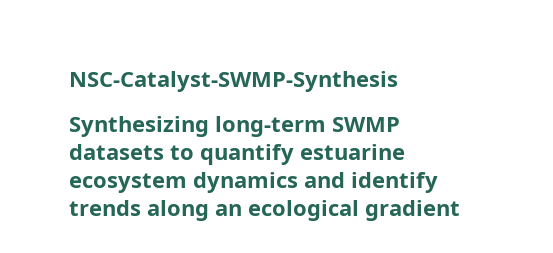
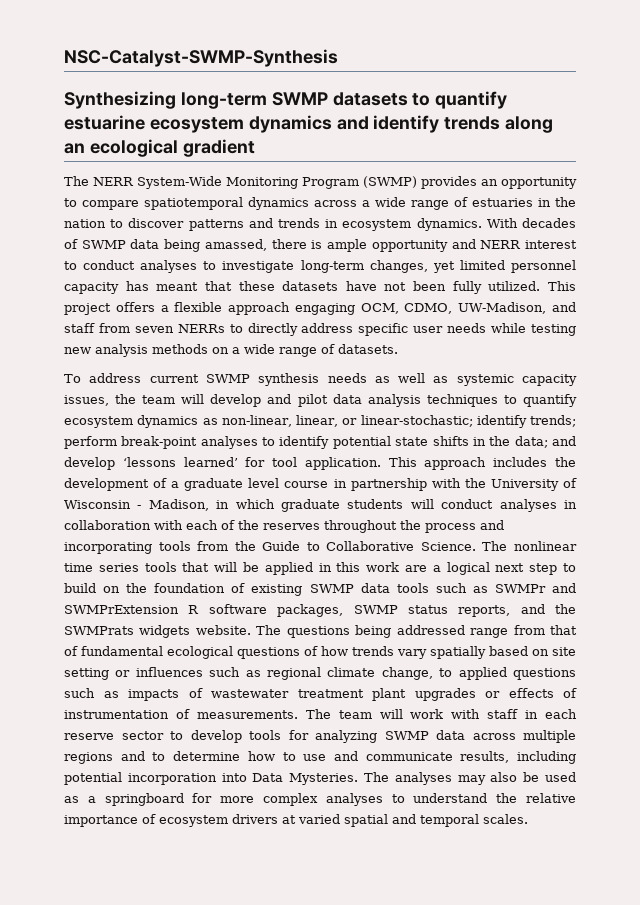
+ The NERR System-Wide Monitoring Program (SWMP) provides an opportunity to compare spatiotemporal dynamics across a wide range of estuaries in the nation to discover patterns and trends in ecosystem dynamics. With decades of SWMP data being amassed, there is ample opportunity and NERR interest to conduct analyses to investigate long-term changes, yet limited personnel capacity has meant that these datasets have not been fully utilized. This project offers a flexible approach engaging OCM, CDMO, UW-Madison, and staff from seven NERRs to directly address specific user needs while testing new analysis methods on a wide range of datasets.
+ To address current SWMP synthesis needs as well as systemic capacity issues, the team will develop and pilot data analysis techniques to quantify ecosystem dynamics as non-linear, linear, or linear-stochastic; identify trends; perform break-point analyses to identify potential state shifts in the data; and develop ‘lessons learned’ for tool application. This approach includes the development of a graduate level course in partnership with the University of Wisconsin - Madison, in which graduate students will conduct analyses in collaboration with each of the reserves throughout the process and incorporating tools from the Guide to Collaborative Science. The nonlinear time series tools that will be applied in this work are a logical next step to build on the foundation of existing SWMP data tools such as SWMPr and SWMPrExtension R software packages, SWMP status reports, and the SWMPrats widgets website. The questions being addressed range from that of fundamental ecological questions of how trends vary spatially based on site setting or influences such as regional climate change, to applied questions such as impacts of wastewater treatment plant upgrades or effects of instrumentation of measurements. The team will work with staff in each reserve sector to develop tools for analyzing SWMP data across multiple regions and to determine how to use and communicate results, including potential incorporation into Data Mysteries. The analyses may also be used as a springboard for more complex analyses to understand the relative importance of ecosystem drivers at varied spatial and temporal scales.

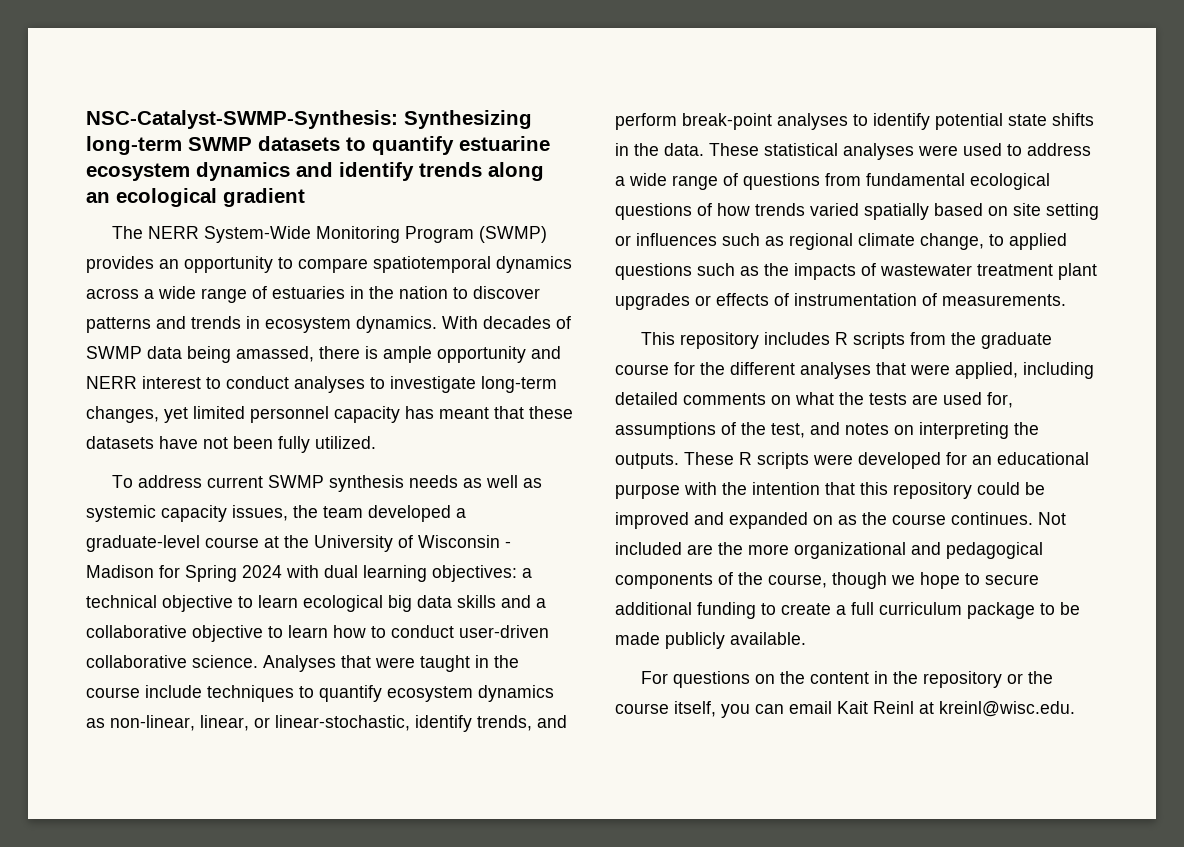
- NSC-Catalyst-SWMP-Synthesis
- Synthesizing long-term SWMP datasets to quantify estuarine ecosystem dynamics and identify trends along an ecological gradient
+ NSC-Catalyst-SWMP-Synthesis: Synthesizing long-term SWMP datasets to quantify estuarine ecosystem dynamics and identify trends along an ecological gradient
- This project offers a flexible approach engaging OCM, CDMO, UW-Madison, and staff from seven NERRs to directly address specific user needs while testing new analysis methods on a wide range of datasets.
- To address current SWMP synthesis needs as well as systemic capacity issues, the team will develop and pilot data analysis techniques to quantify ecosystem dynamics as non-linear, linear, or linear-stochastic; identify trends; perform break-point analyses to identify potential state shifts in the data; and develop ‘lessons learned’ for tool application. This approach includes the development of a graduate level course in partnership with the University of Wisconsin - Madison, in which graduate students will conduct analyses in collaboration with each of the reserves throughout the process and incorporating tools from the Guide to Collaborative Science. The nonlinear time series tools that will be applied in this work are a logical next step to build on the foundation of existing SWMP data tools such as SWMPr and SWMPrExtension R software packages, SWMP status reports, and the SWMPrats widgets website. The questions being addressed range from that of fundamental ecological questions of how trends vary spatially based on site setting or influences such as regional climate change, to applied questions such as impacts of wastewater treatment plant upgrades or effects of instrumentation of measurements. The team will work with staff in each reserve sector to develop tools for analyzing SWMP data across multiple regions and to determine how to use and communicate results, including potential incorporation into Data Mysteries. The analyses may also be used as a springboard for more complex analyses to understand the relative importance of ecosystem drivers at varied spatial and temporal scales.
+ To address current SWMP synthesis needs as well as systemic capacity issues, the team developed a graduate-level course at the University of Wisconsin - Madison for Spring 2024 with dual learning objectives: a technical objective to learn ecological big data skills and a collaborative objective to learn how to conduct user-driven collaborative science. Analyses that were taught in the course include techniques to quantify ecosystem dynamics as non-linear, linear, or linear-stochastic, identify trends, and perform break-point analyses to identify potential state shifts in the data. These statistical analyses were used to address a wide range of questions from fundamental ecological questions of how trends varied spatially based on site setting or influences such as regional climate change, to applied questions such as the impacts of wastewater treatment plant upgrades or effects of instrumentation of measurements.
+ This repository includes R scripts from the graduate course for the different analyses that were applied, including detailed comments on what the tests are used for, assumptions of the test, and notes on interpreting the outputs. These R scripts were developed for an educational purpose with the intention that this repository could be improved and expanded on as the course continues. Not included are the more organizational and pedagogical components of the course, though we hope to secure additional funding to create a full curriculum package to be made publicly available.
+ For questions on the content in the repository or the course itself, you can email Kait Reinl at kreinl@wisc.edu.

